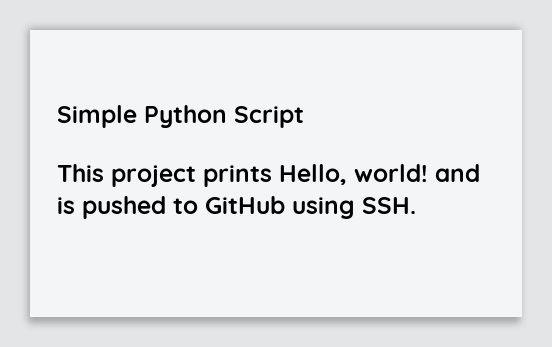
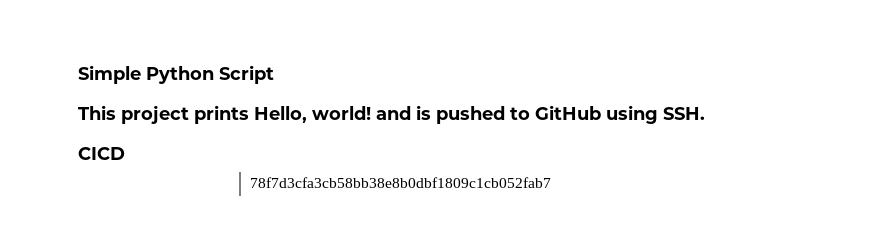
+ CICD
+ 78f7d3cfa3cb58bb38e8b0dbf1809c1cb052fab7

